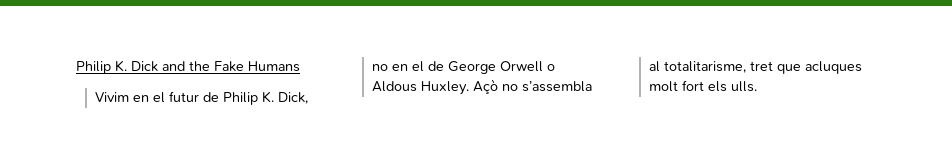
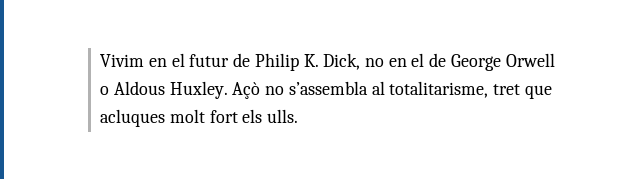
- Philip K. Dick and the Fake Humans

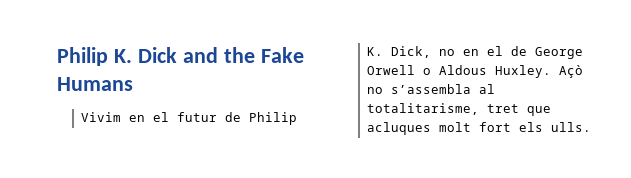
+ Philip K. Dick and the Fake Humans

